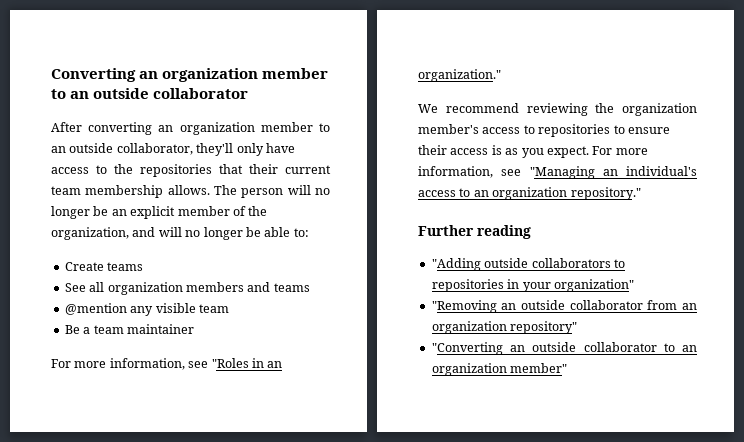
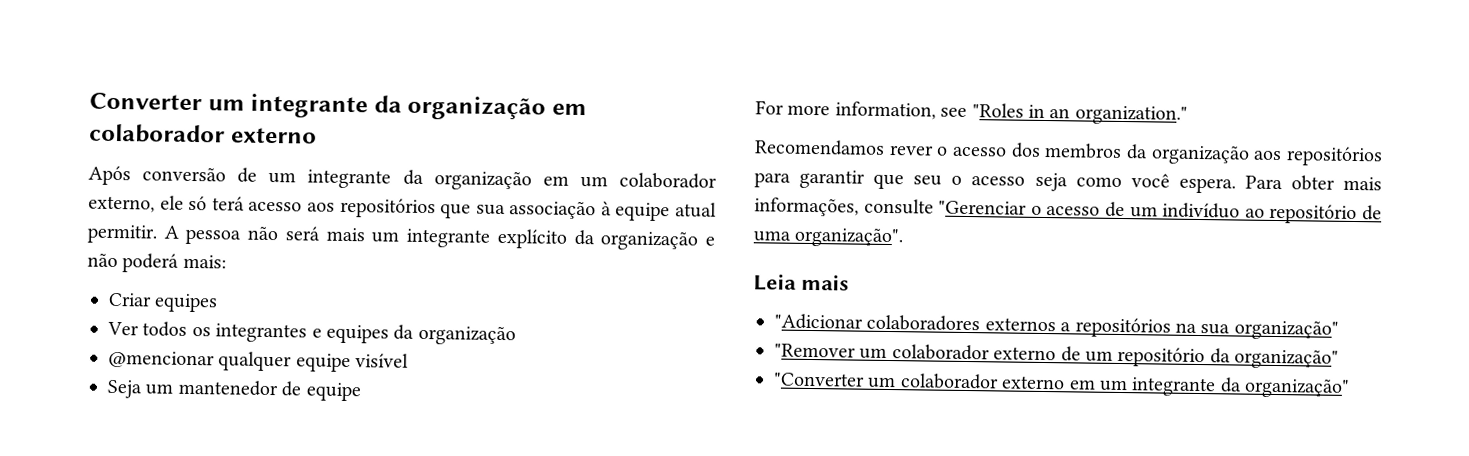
- Converting an organization member to an outside collaborator
- After converting an organization member to an outside collaborator, they'll only have access to the repositories that their current team membership allows. The person will no longer be an explicit member of the organization, and will no longer be able to:
- Create teams
- See all organization members and teams
- @mention any visible team
- Be a team maintainer
+ Converter um integrante da organização em colaborador externo
+ Após conversão de um integrante da organização em um colaborador externo, ele só terá acesso aos repositórios que sua associação à equipe atual permitir. A pessoa não será mais um integrante explícito da organização e não poderá mais:
+ Criar equipes
+ Ver todos os integrantes e equipes da organização
+ @mencionar qualquer equipe visível
+ Seja um mantenedor de equipe
- We recommend reviewing the organization member's access to repositories to ensure their access is as you expect. For more information, see "Managing an individual's access to an organization repository."
- Further reading
- "Adding outside collaborators to repositories in your organization"
- "Removing an outside collaborator from an organization repository"
- "Converting an outside collaborator to an organization member"
+ Recomendamos rever o acesso dos membros da organização aos repositórios para garantir que seu o acesso seja como você espera. Para obter mais informações, consulte "Gerenciar o acesso de um indivíduo ao repositório de uma organização".
+ Leia mais
+ "Adicionar colaboradores externos a repositórios na sua organização"
+ "Remover um colaborador externo de um repositório da organização"
+ "Converter um colaborador externo em um integrante da organização"

